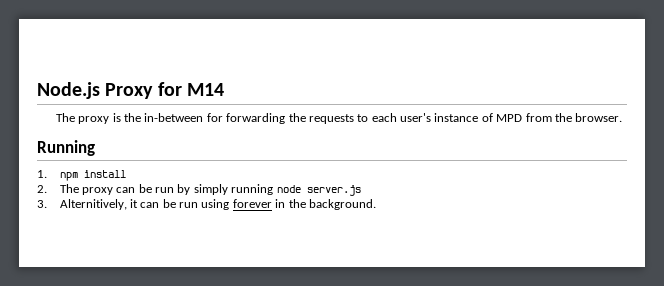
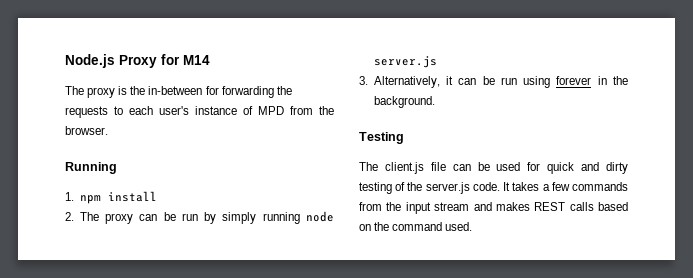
- 3. Alternitively, it can be run using forever in the background.
+ 3. Alternatively, it can be run using forever in the background.
+ Testing
+ The client.js file can be used for quick and dirty testing of the server.js code. It takes a few commands from the input stream and makes REST calls based on the command used.

